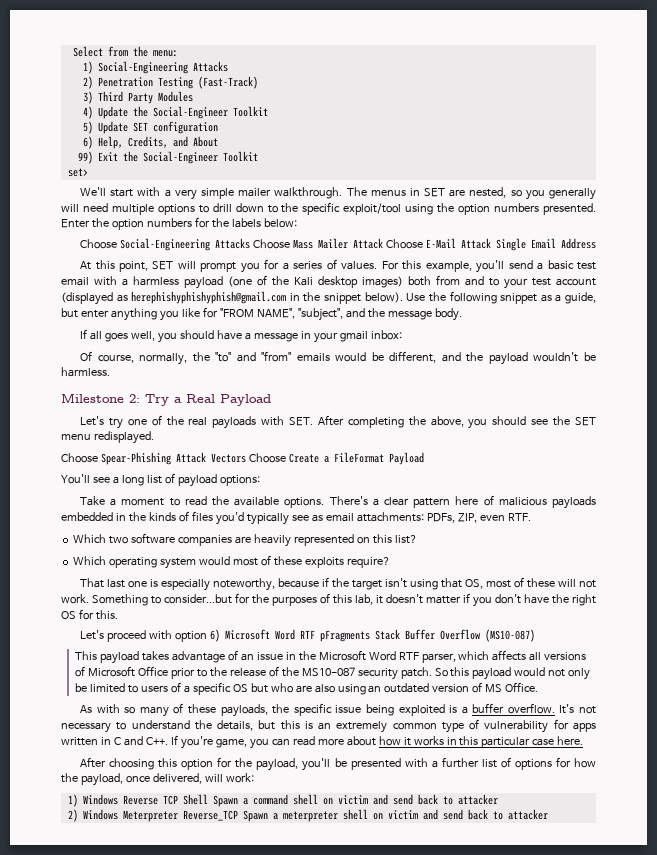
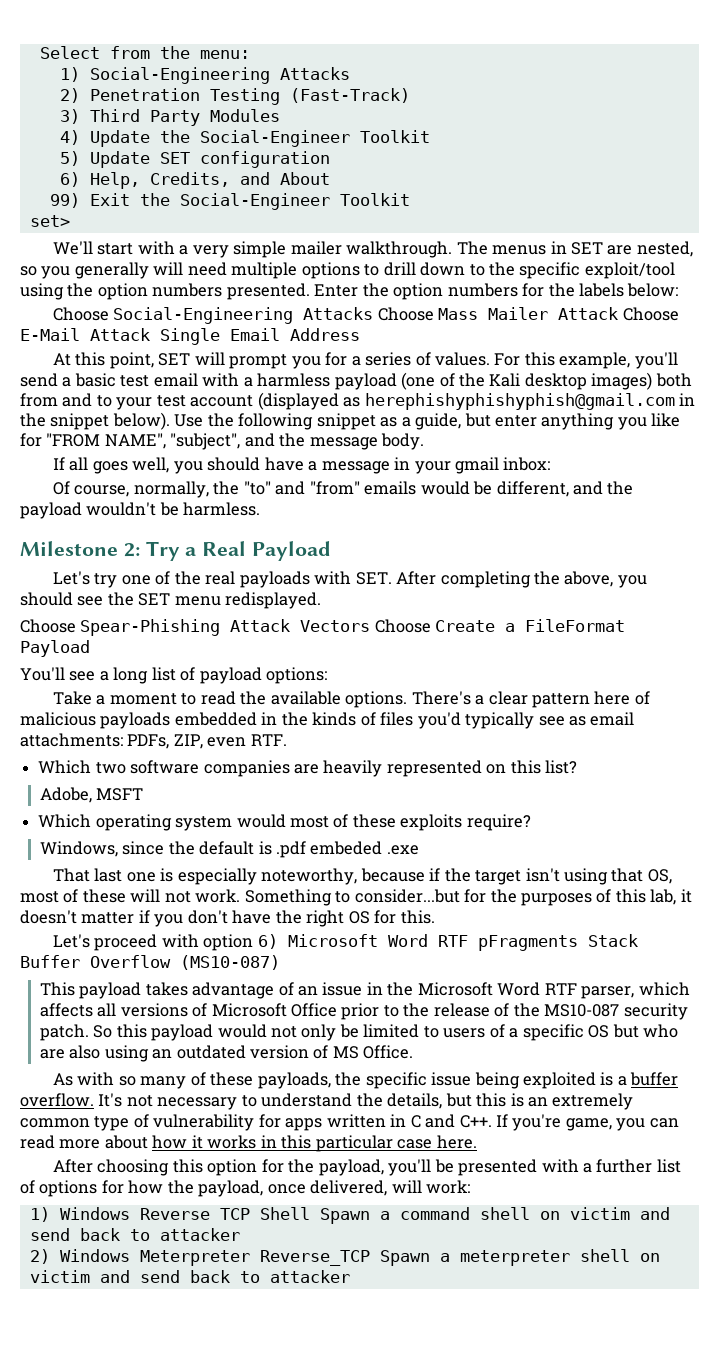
+ Adobe, MSFT
+ Windows, since the default is .pdf embeded .exe

